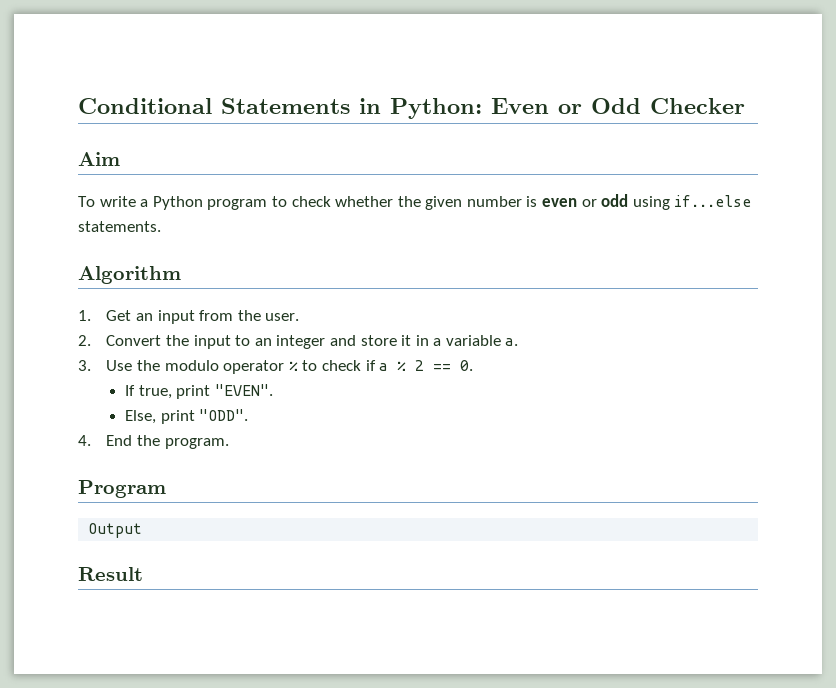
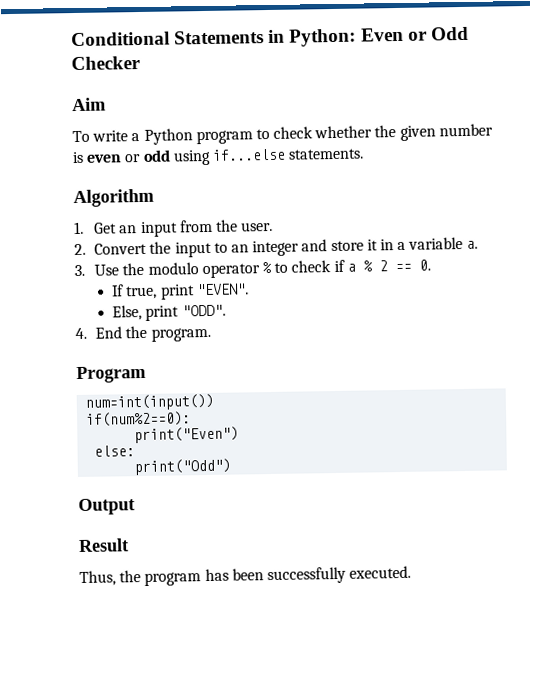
+ num=int(input())
+ if(num%2==0):
+ print("Even")
+ else:
+ print("Odd")
  Output
  Result
+ Thus, the program has been successfully executed.

